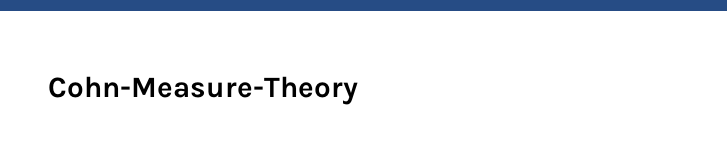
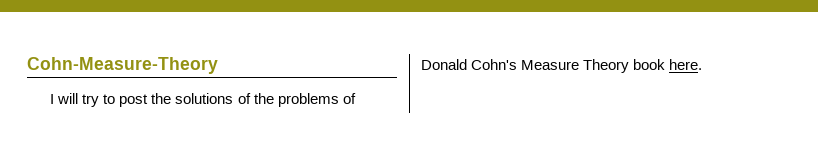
+ I will try to post the solutions of the problems of Donald Cohn's Measure Theory book here.

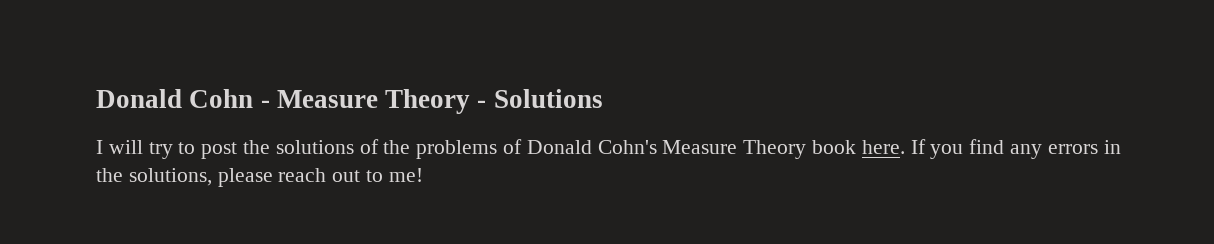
- Cohn-Measure-Theory
+ Donald Cohn - Measure Theory - Solutions
+ If you find any errors in the solutions, please reach out to me!

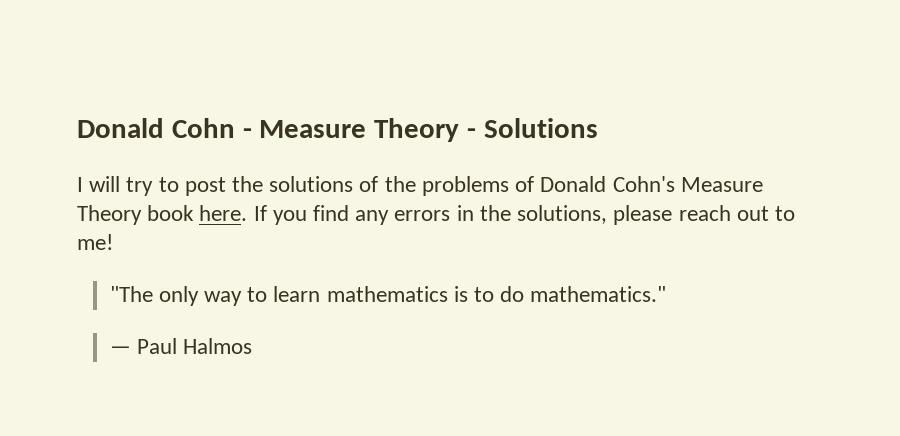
+ "The only way to learn mathematics is to do mathematics."
+ — Paul Halmos

